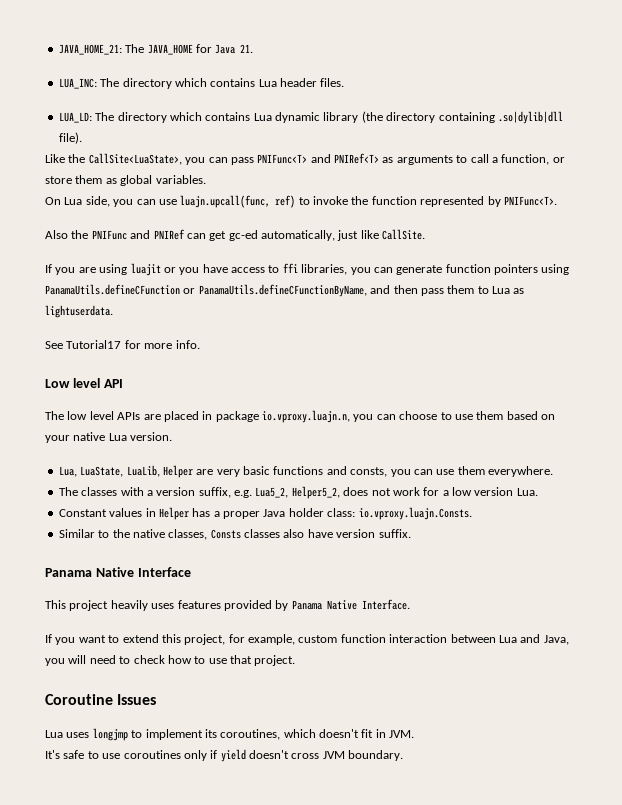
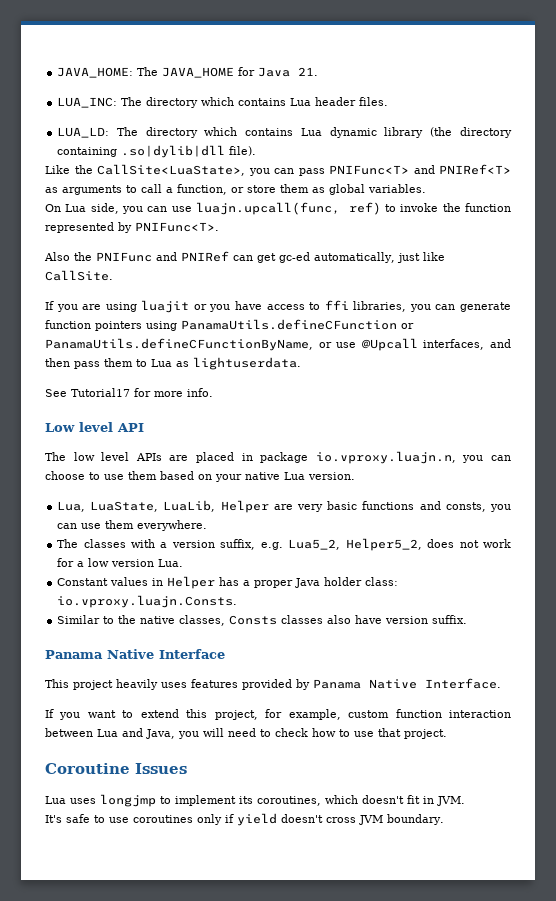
- JAVA_HOME_21: The JAVA_HOME for Java 21.
+ JAVA_HOME: The JAVA_HOME for Java 21.
- If you are using luajit or you have access to ffi libraries, you can generate function pointers using PanamaUtils.defineCFunction or PanamaUtils.defineCFunctionByName, and then pass them to Lua as lightuserdata.
+ If you are using luajit or you have access to ffi libraries, you can generate function pointers using PanamaUtils.defineCFunction or PanamaUtils.defineCFunctionByName, or use @Upcall interfaces, and then pass them to Lua as lightuserdata.

